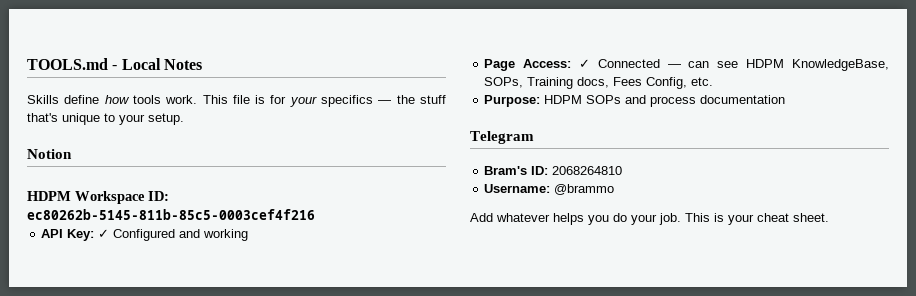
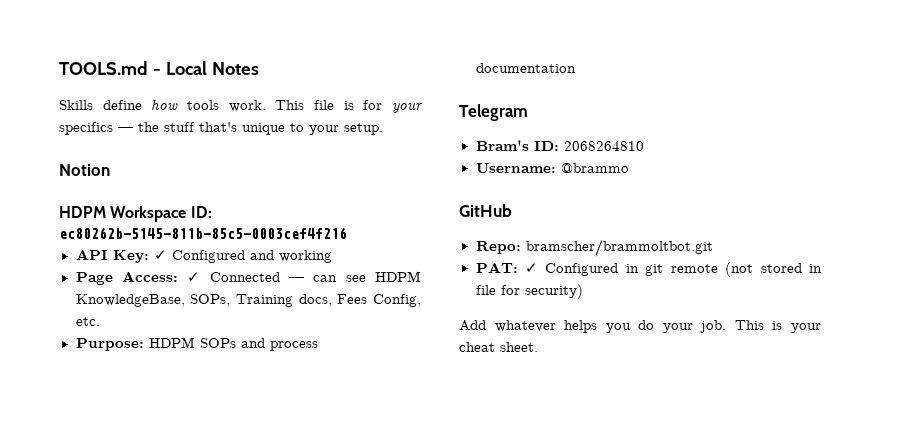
+ GitHub
+ Repo: bramscher/brammoltbot.git
+ PAT: ✓ Configured in git remote (not stored in file for security)

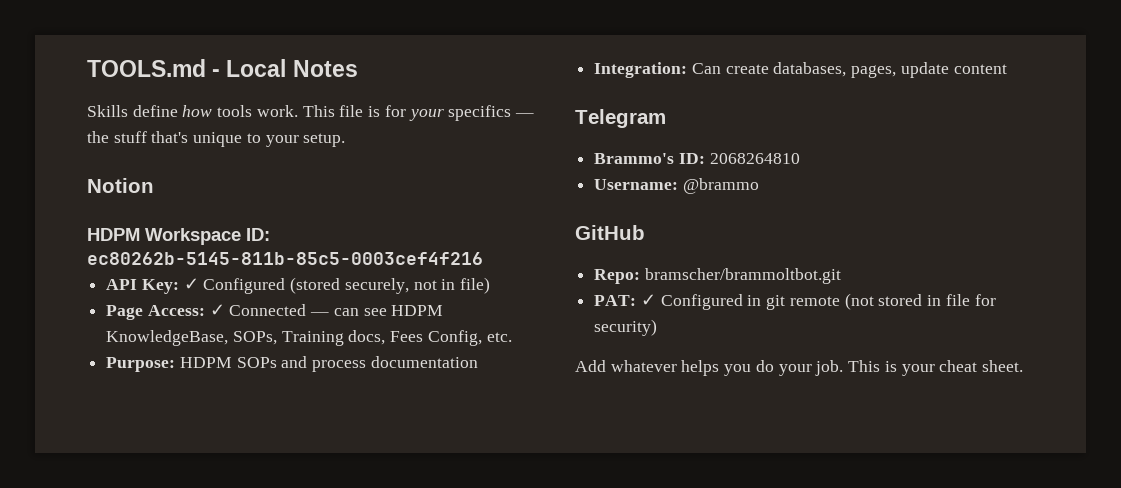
- API Key: ✓ Configured and working
+ API Key: ✓ Configured (stored securely, not in file)
+ Integration: Can create databases, pages, update content
- Bram's ID: 2068264810
+ Brammo's ID: 2068264810

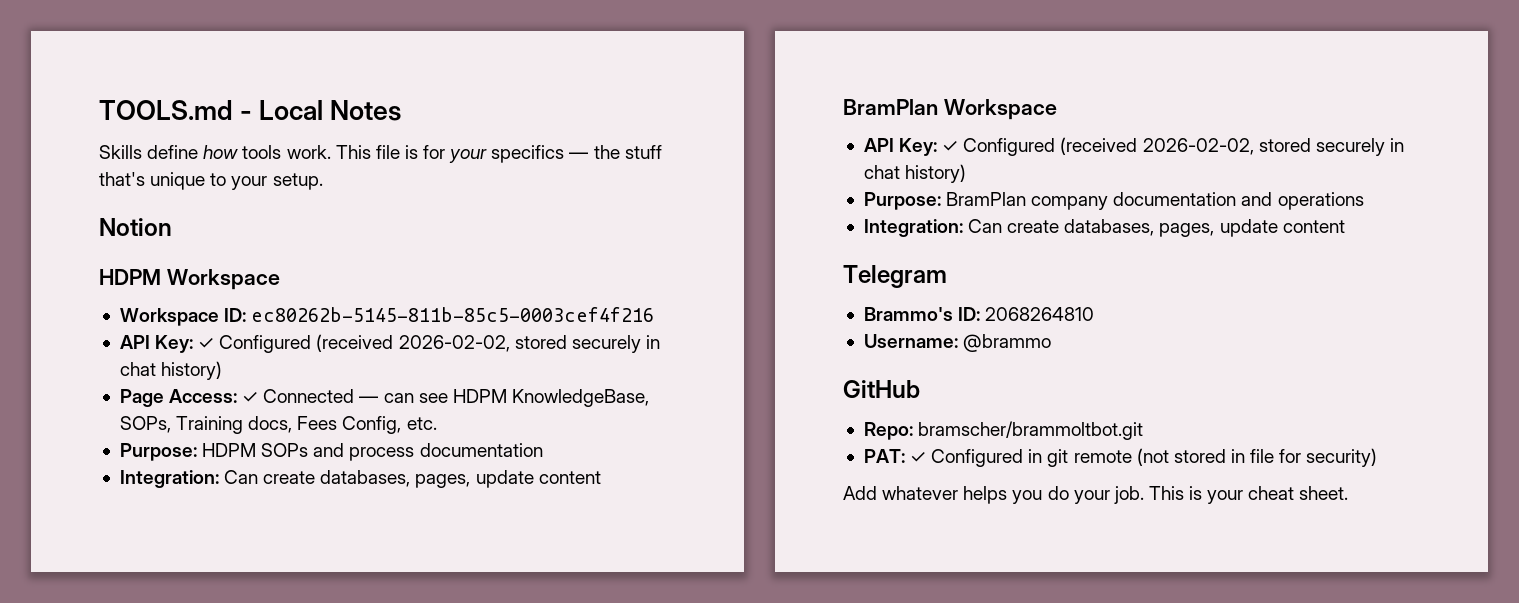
- HDPM Workspace ID: ec80262b-5145-811b-85c5-0003cef4f216
- API Key: ✓ Configured (stored securely, not in file)
+ HDPM Workspace
+ Workspace ID: ec80262b-5145-811b-85c5-0003cef4f216
+ API Key: ✓ Configured (received 2026-02-02, stored securely in chat history)
+ BramPlan Workspace
+ API Key: ✓ Configured (received 2026-02-02, stored securely in chat history)
+ Purpose: BramPlan company documentation and operations
+ Integration: Can create databases, pages, update content

